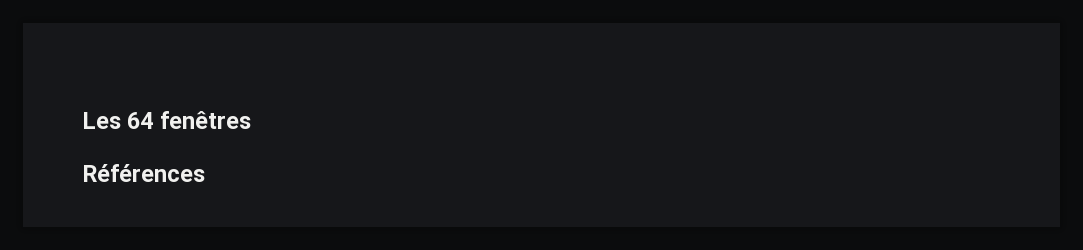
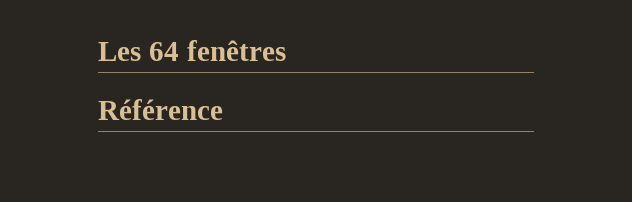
- Références
+ Référence

